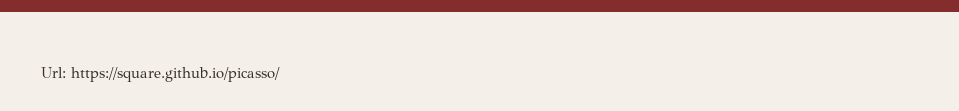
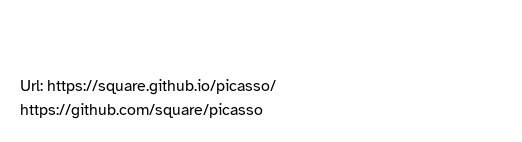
- Url: https://square.github.io/picasso/
+ Url: https://square.github.io/picasso/ https://github.com/square/picasso

